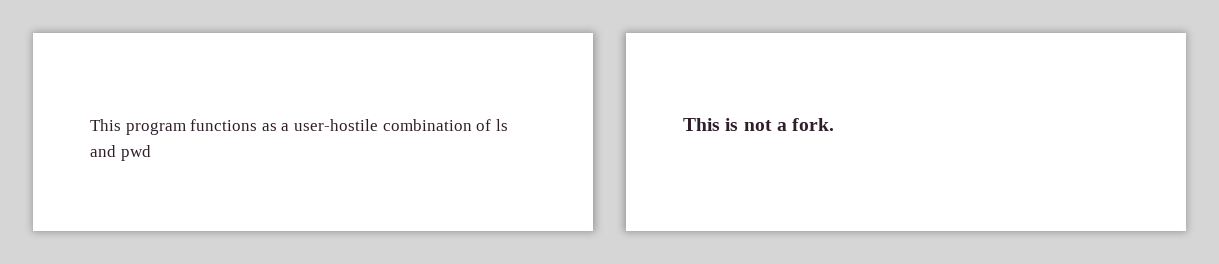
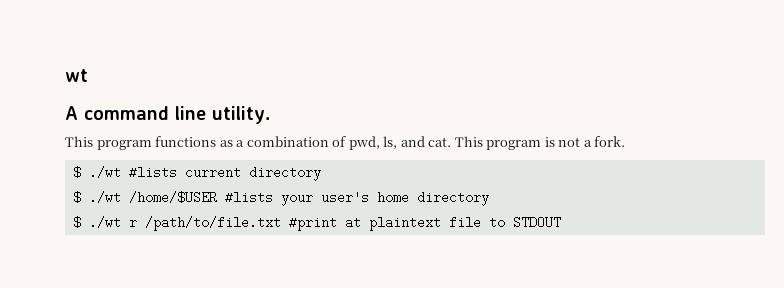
+ wt
+ A command line utility.
- This program functions as a user-hostile combination of ls and pwd
- This is not a fork.
+ This program functions as a combination of pwd, ls, and cat. This program is not a fork.
+ $ ./wt #lists current directory
+ $ ./wt /home/$USER #lists your user's home directory
+ $ ./wt r /path/to/file.txt #print at plaintext file to STDOUT

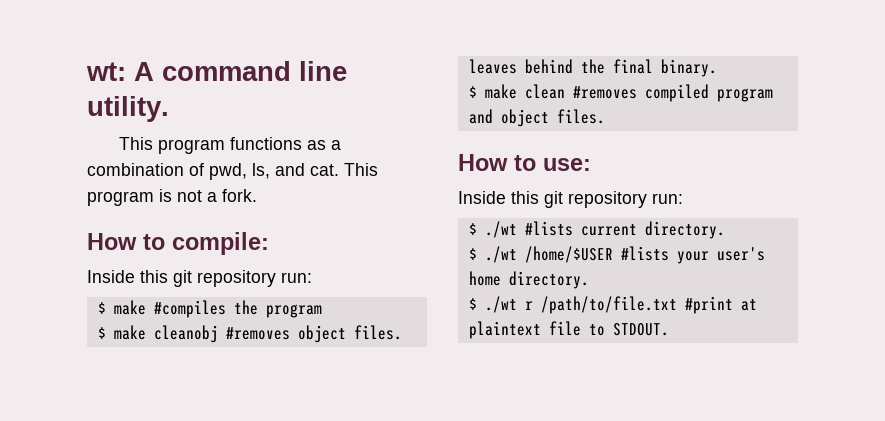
- wt
- A command line utility.
+ wt: A command line utility.
+ How to compile:
+ Inside this git repository run:
+ $ make #compiles the program
+ $ make cleanobj #removes object files. leaves behind the final binary.
+ $ make clean #removes compiled program and object files.
+ How to use:
+ Inside this git repository run:
- $ ./wt #lists current directory
+ $ ./wt #lists current directory.
- $ ./wt /home/$USER #lists your user's home directory
+ $ ./wt /home/$USER #lists your user's home directory.
- $ ./wt r /path/to/file.txt #print at plaintext file to STDOUT
+ $ ./wt r /path/to/file.txt #print at plaintext file to STDOUT.

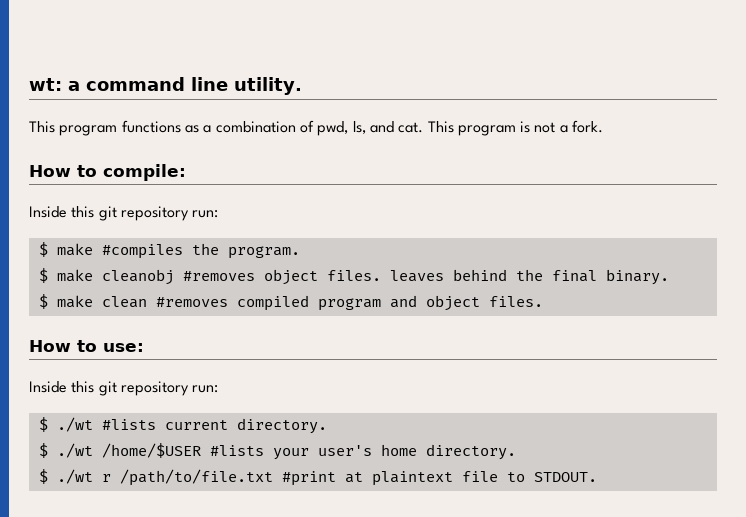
- wt: A command line utility.
+ wt: a command line utility.
- $ make #compiles the program
+ $ make #compiles the program.

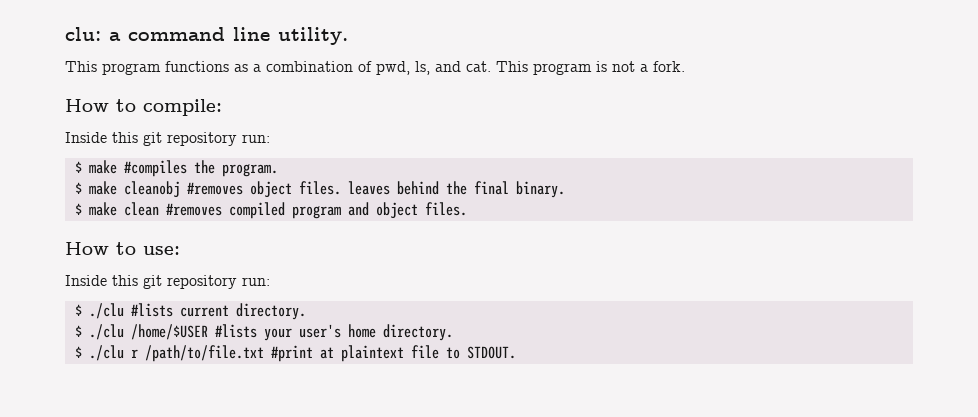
- wt: a command line utility.
+ clu: a command line utility.
- $ ./wt #lists current directory.
+ $ ./clu #lists current directory.
- $ ./wt /home/$USER #lists your user's home directory.
+ $ ./clu /home/$USER #lists your user's home directory.
- $ ./wt r /path/to/file.txt #print at plaintext file to STDOUT.
+ $ ./clu r /path/to/file.txt #print at plaintext file to STDOUT.

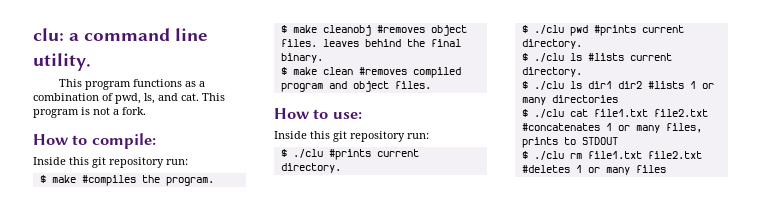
- $ ./clu #lists current directory.
+ $ ./clu #prints current directory.
+ $ ./clu pwd #prints current directory.
+ $ ./clu ls #lists current directory.
- $ ./clu /home/$USER #lists your user's home directory.
- $ ./clu r /path/to/file.txt #print at plaintext file to STDOUT.
+ $ ./clu ls dir1 dir2 #lists 1 or many directories
+ $ ./clu cat file1.txt file2.txt #concatenates 1 or many files, prints to STDOUT
+ $ ./clu rm file1.txt file2.txt #deletes 1 or many files

